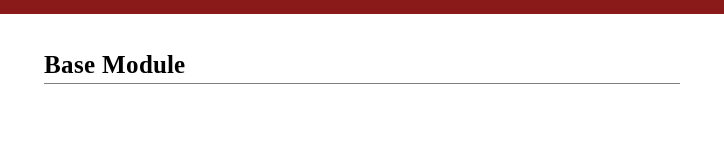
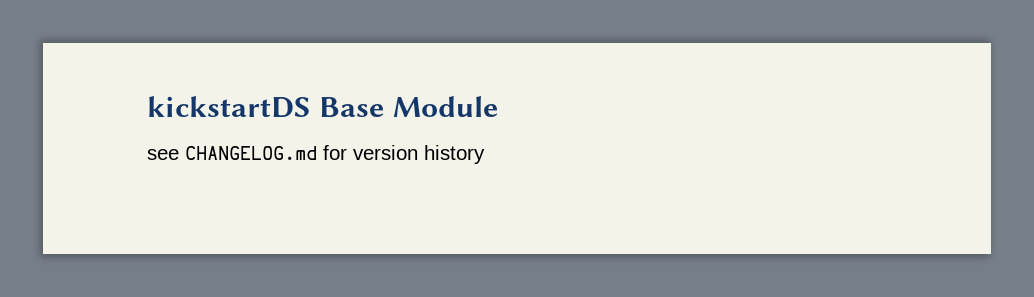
- Base Module
+ kickstartDS Base Module
+ see CHANGELOG.md for version history

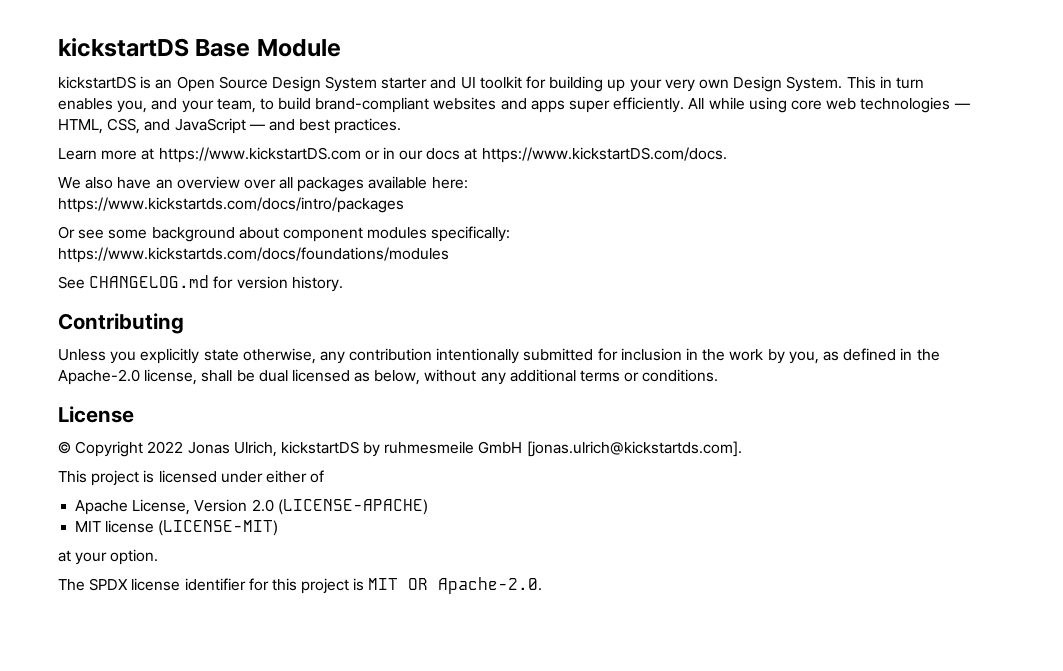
- see CHANGELOG.md for version history
+ kickstartDS is an Open Source Design System starter and UI toolkit for building up your very own Design System. This in turn enables you, and your team, to build brand-compliant websites and apps super efficiently. All while using core web technologies — HTML, CSS, and JavaScript — and best practices.
+ Learn more at https://www.kickstartDS.com or in our docs at https://www.kickstartDS.com/docs.
+ We also have an overview over all packages available here:
+ https://www.kickstartds.com/docs/intro/packages
+ Or see some background about component modules specifically:
+ https://www.kickstartds.com/docs/foundations/modules
+ See CHANGELOG.md for version history.
+ Contributing
+ Unless you explicitly state otherwise, any contribution intentionally submitted for inclusion in the work by you, as defined in the Apache-2.0 license, shall be dual licensed as below, without any additional terms or conditions.
+ License
+ © Copyright 2022 Jonas Ulrich, kickstartDS by ruhmesmeile GmbH [jonas.ulrich@kickstartds.com].
+ This project is licensed under either of
+ Apache License, Version 2.0 (LICENSE-APACHE)
+ MIT license (LICENSE-MIT)
+ at your option.
+ The SPDX license identifier for this project is MIT OR Apache-2.0.

